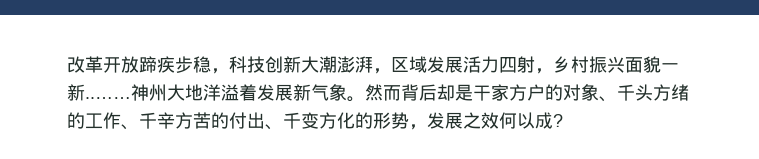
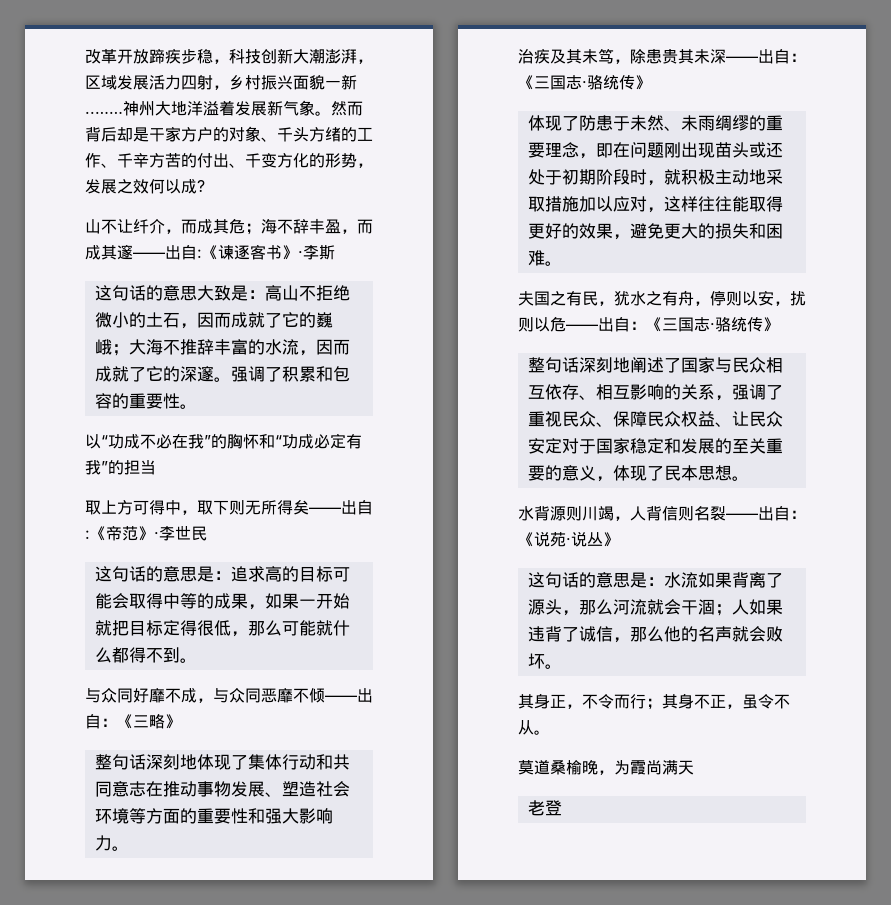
+ 山不让纤介，而成其危；海不辞丰盈，而成其邃——出自:《谏逐客书》·李斯
+ 这句话的意思大致是：高山不拒绝微小的土石，因而成就了它的巍峨；大海不推辞丰富的水流，因而成就了它的深邃。强调了积累和包容的重要性。
+ 以“功成不必在我”的胸怀和“功成必定有我”的担当
+ 取上方可得中，取下则无所得矣——出自:《帝范》·李世民
+ 这句话的意思是：追求高的目标可能会取得中等的成果，如果一开始就把目标定得很低，那么可能就什么都得不到。
+ 与众同好靡不成，与众同恶靡不倾——出自：《三略》
+ 整句话深刻地体现了集体行动和共同意志在推动事物发展、塑造社会环境等方面的重要性和强大影响力。
+ 治疾及其未笃，除患贵其未深——出自：《三国志·骆统传》
+ 体现了防患于未然、未雨绸缪的重要理念，即在问题刚出现苗头或还处于初期阶段时，就积极主动地采取措施加以应对，这样往往能取得更好的效果，避免更大的损失和困难。
+ 夫国之有民，犹水之有舟，停则以安，扰则以危——出自：《三国志·骆统传》
+ 整句话深刻地阐述了国家与民众相互依存、相互影响的关系，强调了重视民众、保障民众权益、让民众安定对于国家稳定和发展的至关重要的意义，体现了民本思想。
+ 水背源则川竭，人背信则名裂——出自：《说苑·说丛》
+ 这句话的意思是：水流如果背离了源头，那么河流就会干涸；人如果违背了诚信，那么他的名声就会败坏。
+ 其身正，不令而行；其身不正，虽令不从。
+ 莫道桑榆晚，为霞尚满天
+ 老登

